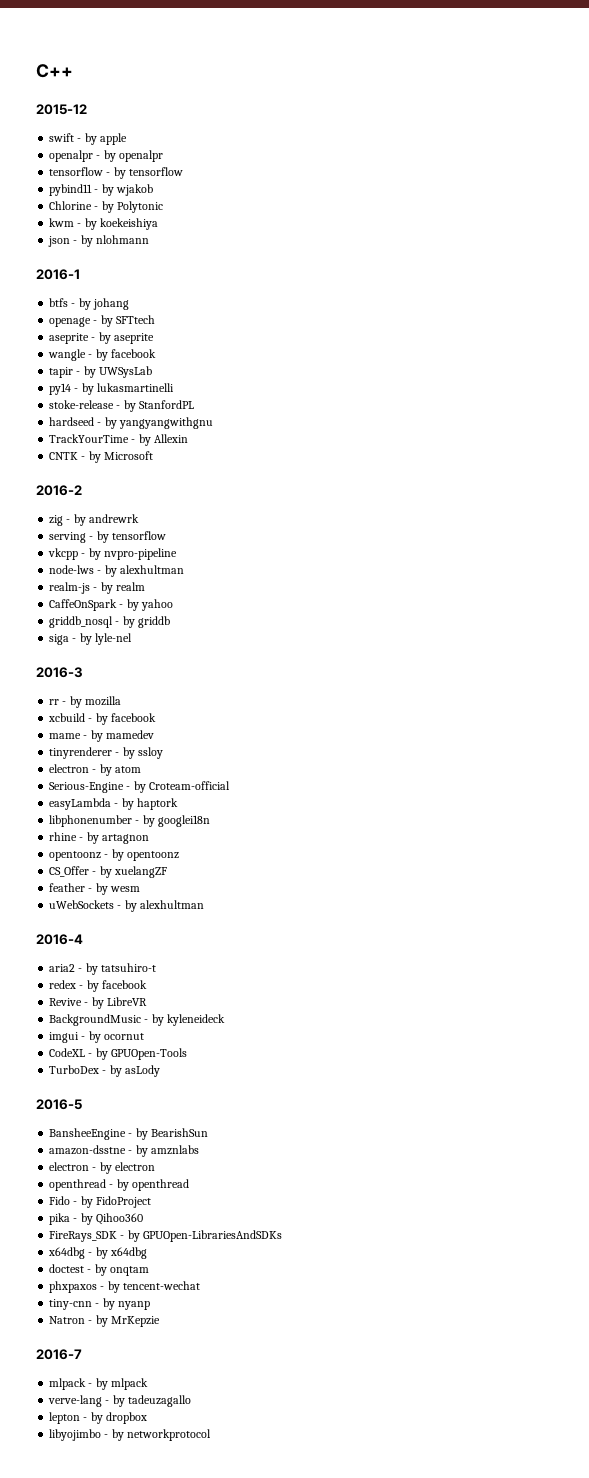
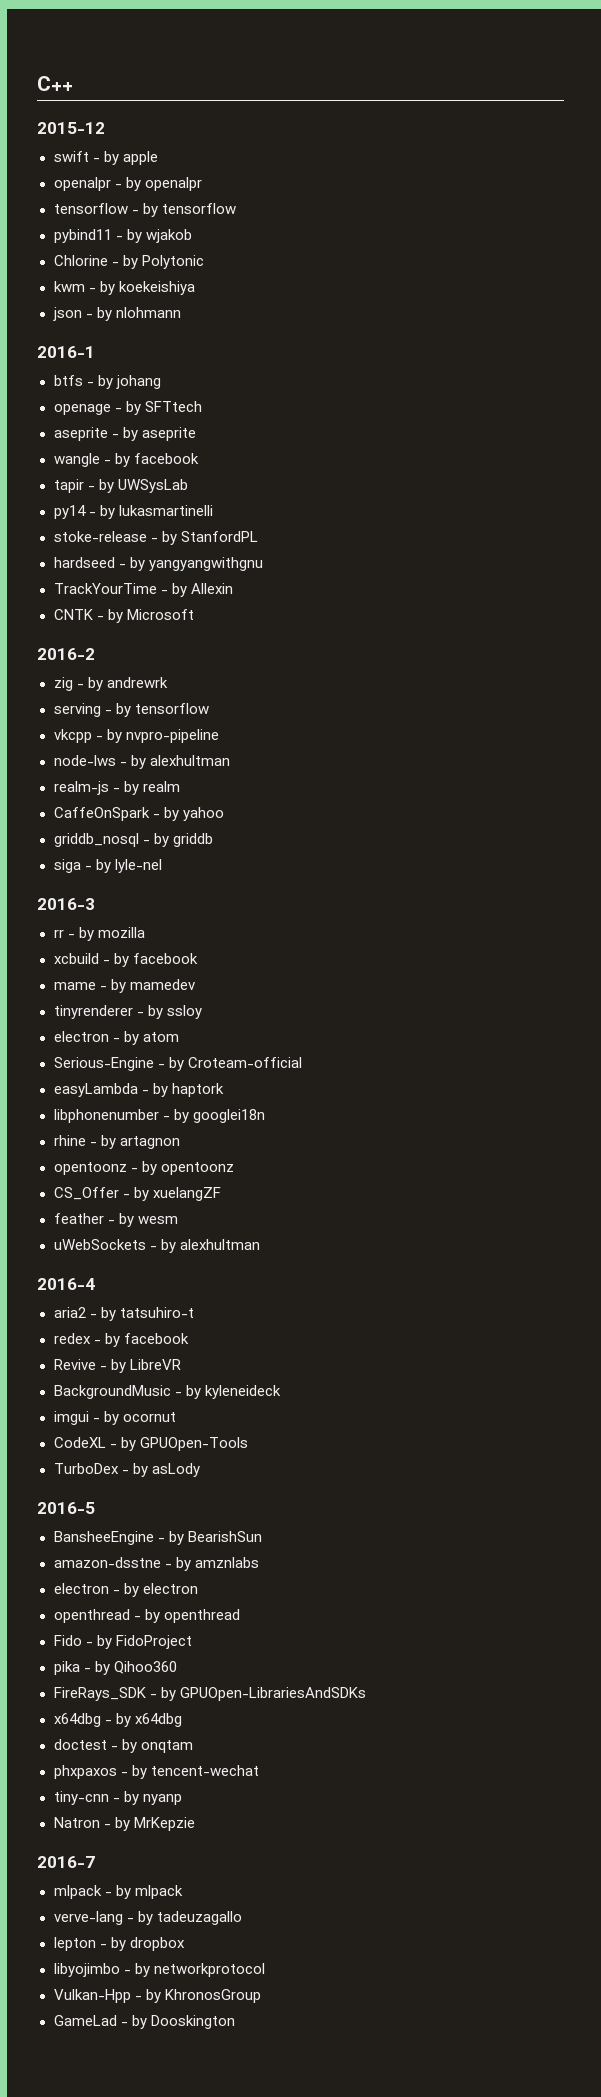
+ Vulkan-Hpp - by KhronosGroup
+ GameLad - by Dooskington

